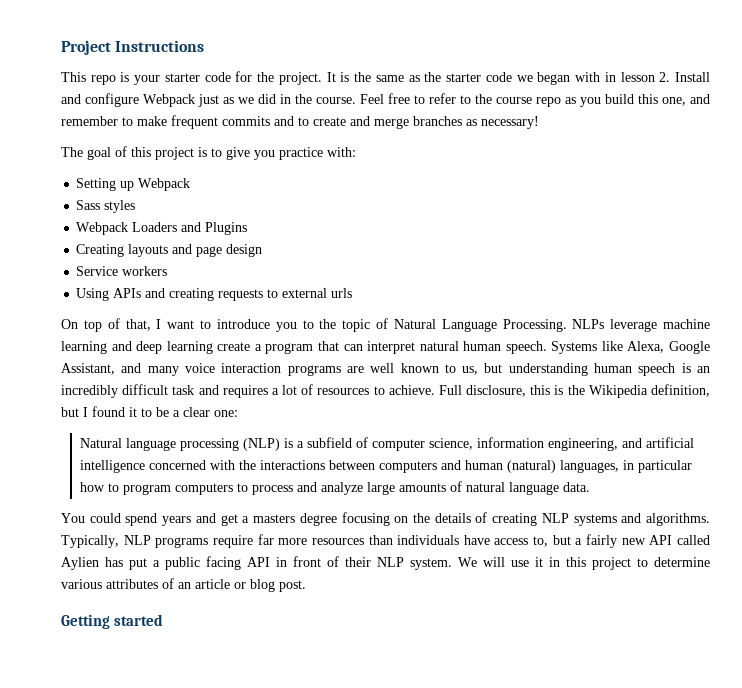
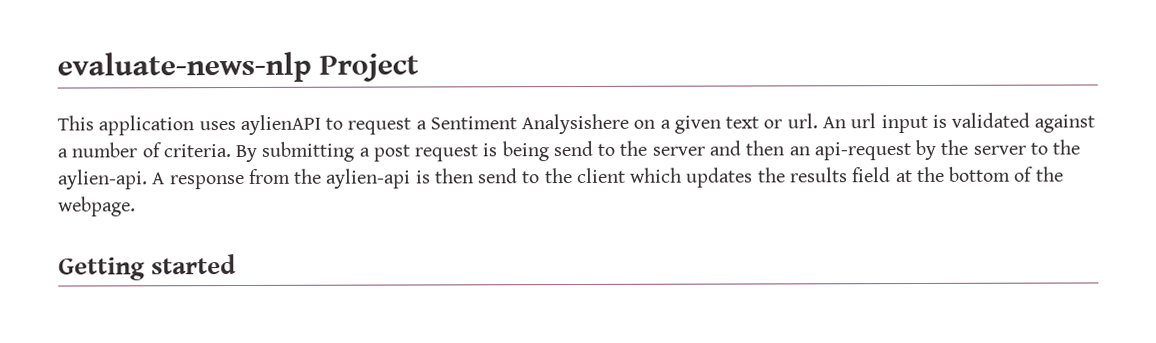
- Project Instructions
+ evaluate-news-nlp Project
- This repo is your starter code for the project. It is the same as the starter code we began with in lesson 2. Install and configure Webpack just as we did in the course. Feel free to refer to the course repo as you build this one, and remember to make frequent commits and to create and merge branches as necessary!
- The goal of this project is to give you practice with:
- Setting up Webpack
- Sass styles
- Webpack Loaders and Plugins
- Creating layouts and page design
- Service workers
- Using APIs and creating requests to external urls
- On top of that, I want to introduce you to the topic of Natural Language Processing. NLPs leverage machine learning and deep learning create a program that can interpret natural human speech. Systems like Alexa, Google Assistant, and many voice interaction programs are well known to us, but understanding human speech is an incredibly difficult task and requires a lot of resources to achieve. Full disclosure, this is the Wikipedia definition, but I found it to be a clear one:
- Natural language processing (NLP) is a subfield of computer science, information engineering, and artificial intelligence concerned with the interactions between computers and human (natural) languages, in particular how to program computers to process and analyze large amounts of natural language data.
- You could spend years and get a masters degree focusing on the details of creating NLP systems and algorithms. Typically, NLP programs require far more resources than individuals have access to, but a fairly new API called Aylien has put a public facing API in front of their NLP system. We will use it in this project to determine various attributes of an article or blog post.
+ This application uses aylienAPI to request a Sentiment Analysishere on a given text or url. An url input is validated against a number of criteria. By submitting a post request is being send to the server and then an api-request by the server to the aylien-api. A response from the aylien-api is then send to the client which updates the results field at the bottom of the webpage.

